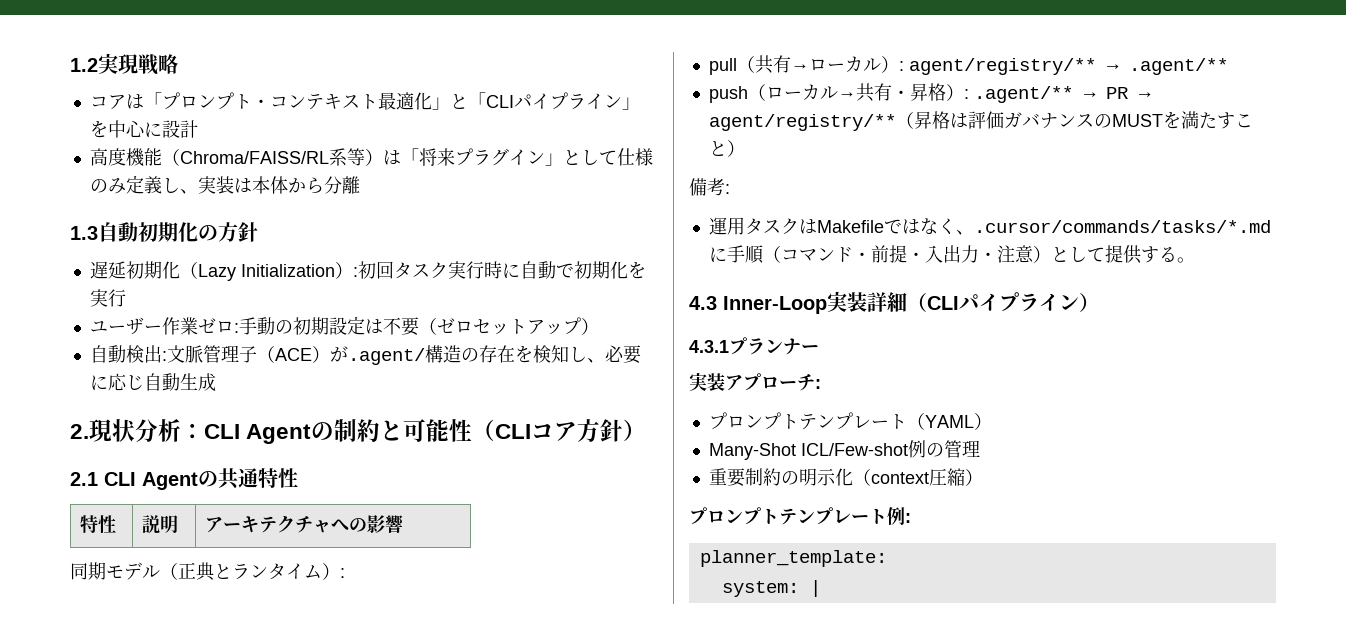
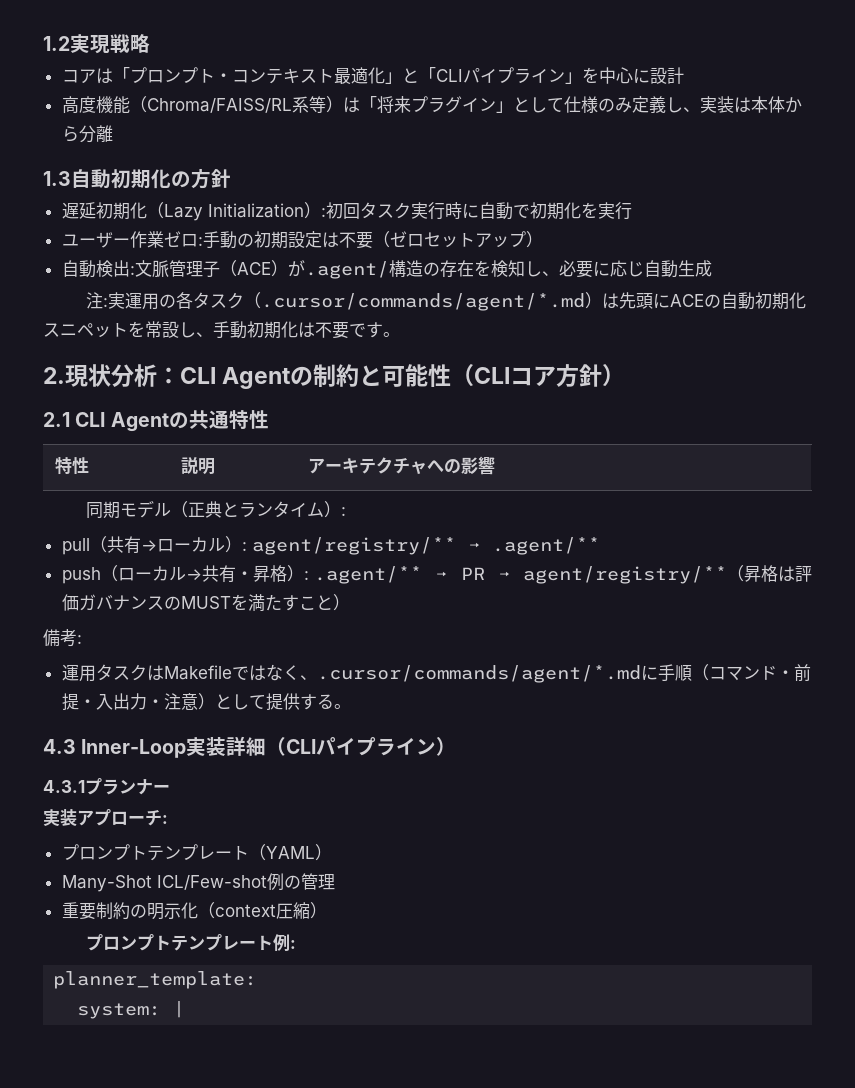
+ 注:実運用の各タスク（.cursor/commands/agent/*.md）は先頭にACEの自動初期化スニペットを常設し、手動初期化は不要です。
- 運用タスクはMakefileではなく、.cursor/commands/tasks/*.mdに手順（コマンド・前提・入出力・注意）として提供する。
+ 運用タスクはMakefileではなく、.cursor/commands/agent/*.mdに手順（コマンド・前提・入出力・注意）として提供する。

